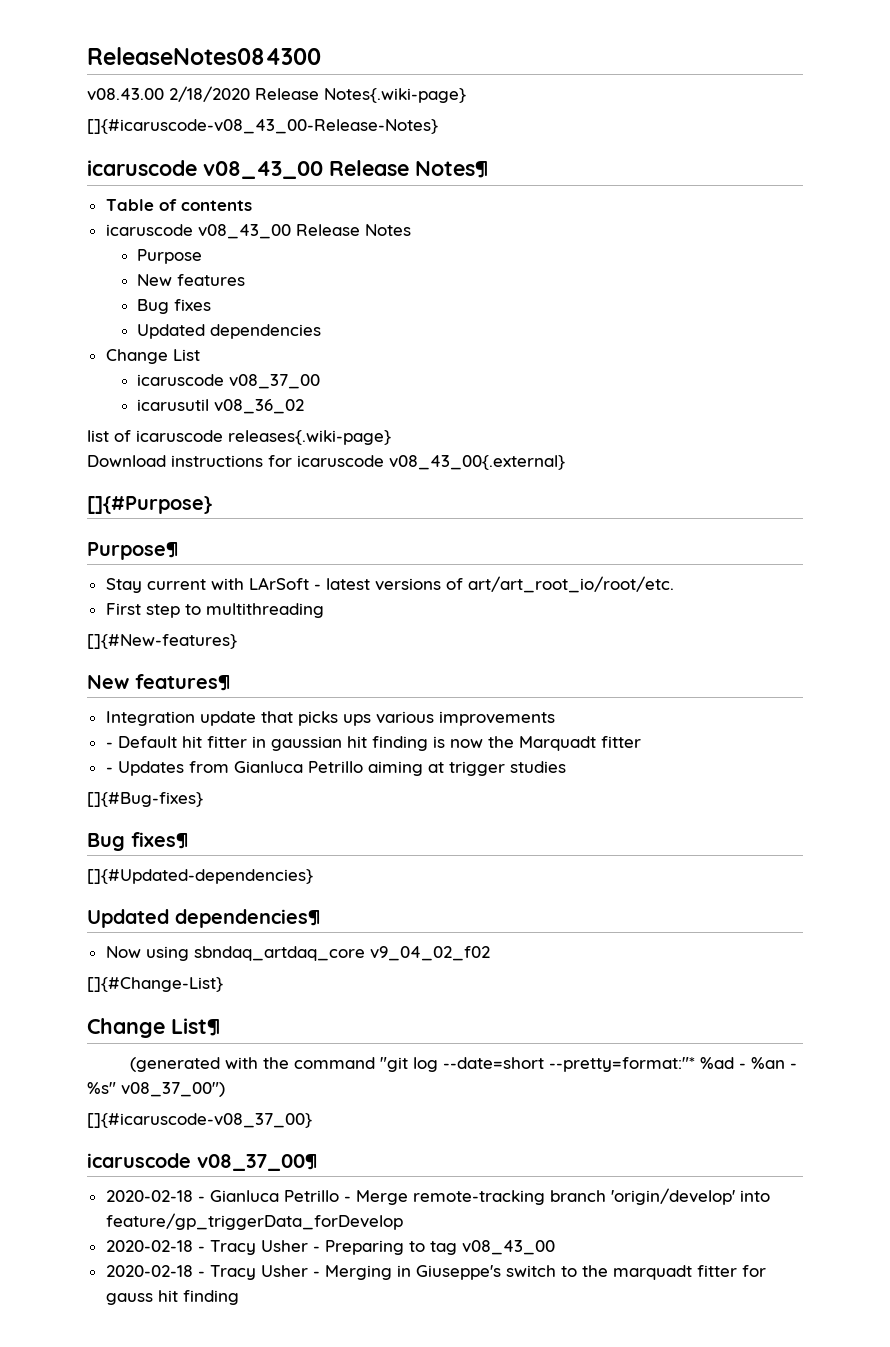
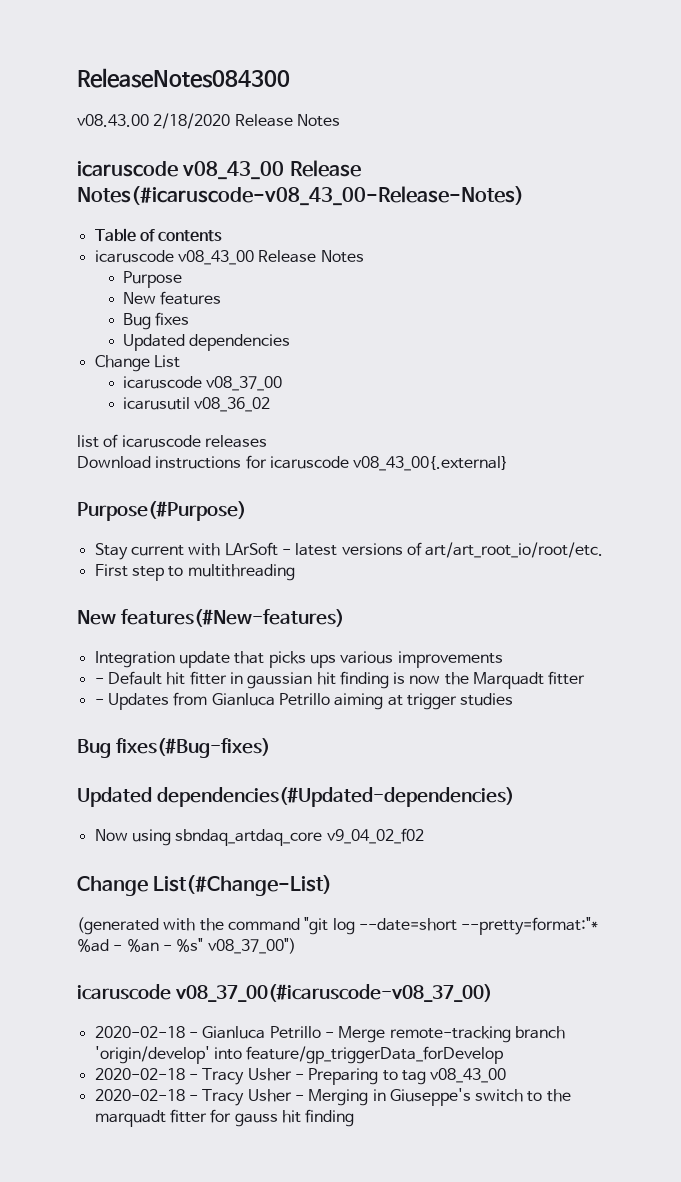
- v08.43.00 2/18/2020 Release Notes{.wiki-page}
- []{#icaruscode-v08_43_00-Release-Notes}
- icaruscode v08_43_00 Release Notes¶
+ v08.43.00 2/18/2020 Release Notes
+ icaruscode v08_43_00 Release Notes(#icaruscode-v08_43_00-Release-Notes)
- list of icaruscode releases{.wiki-page}
+ list of icaruscode releases
- []{#Purpose}
- Purpose¶
+ Purpose(#Purpose)
- []{#New-features}
- New features¶
+ New features(#New-features)
- []{#Bug-fixes}
- Bug fixes¶
- []{#Updated-dependencies}
- Updated dependencies¶
+ Bug fixes(#Bug-fixes)
+ Updated dependencies(#Updated-dependencies)
- []{#Change-List}
- Change List¶
+ Change List(#Change-List)
- []{#icaruscode-v08_37_00}
- icaruscode v08_37_00¶
+ icaruscode v08_37_00(#icaruscode-v08_37_00)

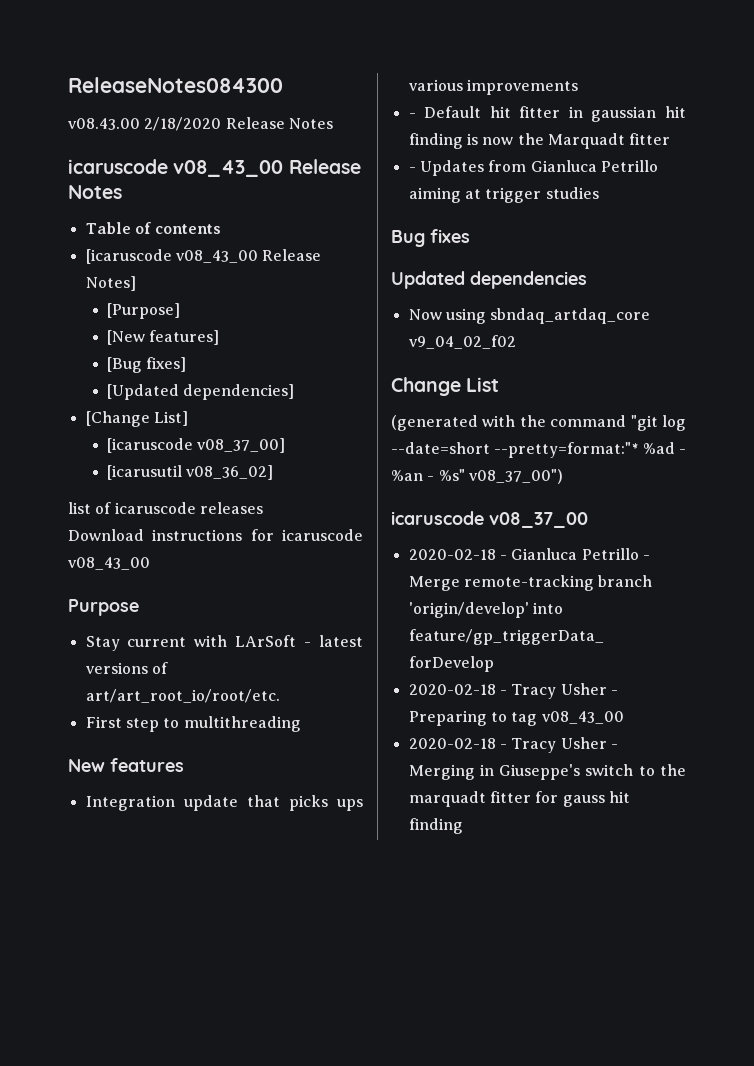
- icaruscode v08_43_00 Release Notes(#icaruscode-v08_43_00-Release-Notes)
+ icaruscode v08_43_00 Release Notes
- icaruscode v08_43_00 Release Notes
- Purpose
- New features
- Bug fixes
- Updated dependencies
- Change List
- icaruscode v08_37_00
- icarusutil v08_36_02
+ [icaruscode v08_43_00 Release Notes]
+ [Purpose]
+ [New features]
+ [Bug fixes]
+ [Updated dependencies]
+ [Change List]
+ [icaruscode v08_37_00]
+ [icarusutil v08_36_02]
- Download instructions for icaruscode v08_43_00{.external}
- Purpose(#Purpose)
+ Download instructions for icaruscode v08_43_00
+ Purpose
- New features(#New-features)
+ New features
- Bug fixes(#Bug-fixes)
- Updated dependencies(#Updated-dependencies)
+ Bug fixes
+ Updated dependencies
- Change List(#Change-List)
+ Change List
- icaruscode v08_37_00(#icaruscode-v08_37_00)
+ icaruscode v08_37_00

